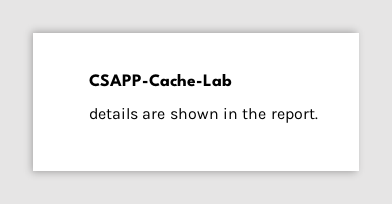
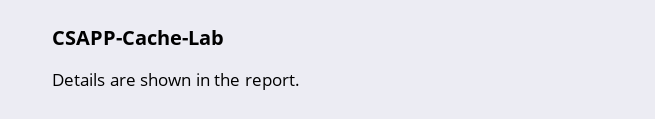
- details are shown in the report.
+ Details are shown in the report.

